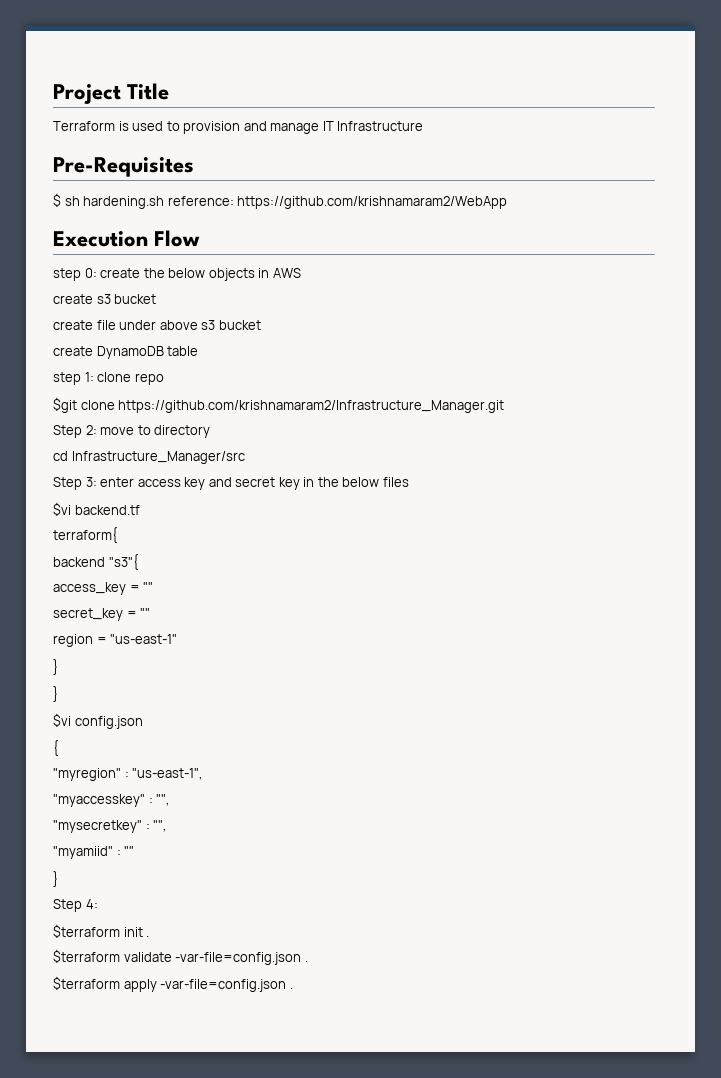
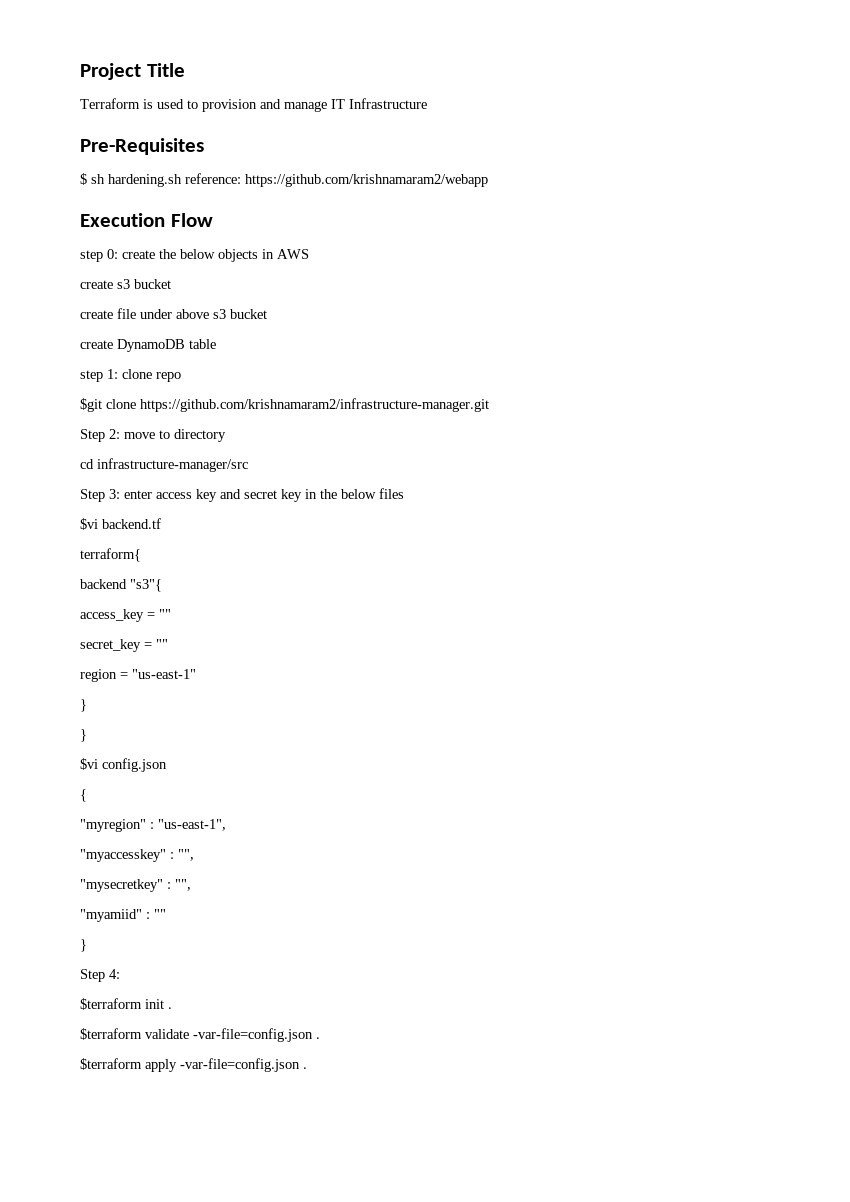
- $ sh hardening.sh reference: https://github.com/krishnamaram2/WebApp
+ $ sh hardening.sh reference: https://github.com/krishnamaram2/webapp
- $git clone https://github.com/krishnamaram2/Infrastructure_Manager.git
+ $git clone https://github.com/krishnamaram2/infrastructure-manager.git
- cd Infrastructure_Manager/src
+ cd infrastructure-manager/src

